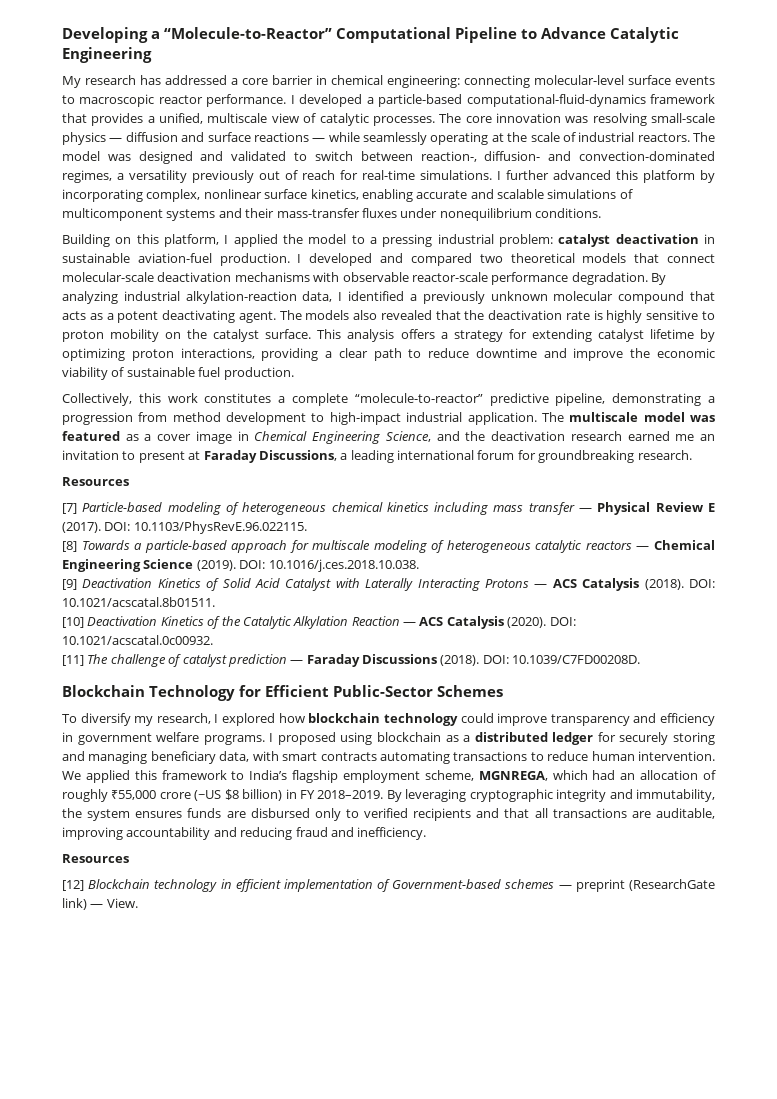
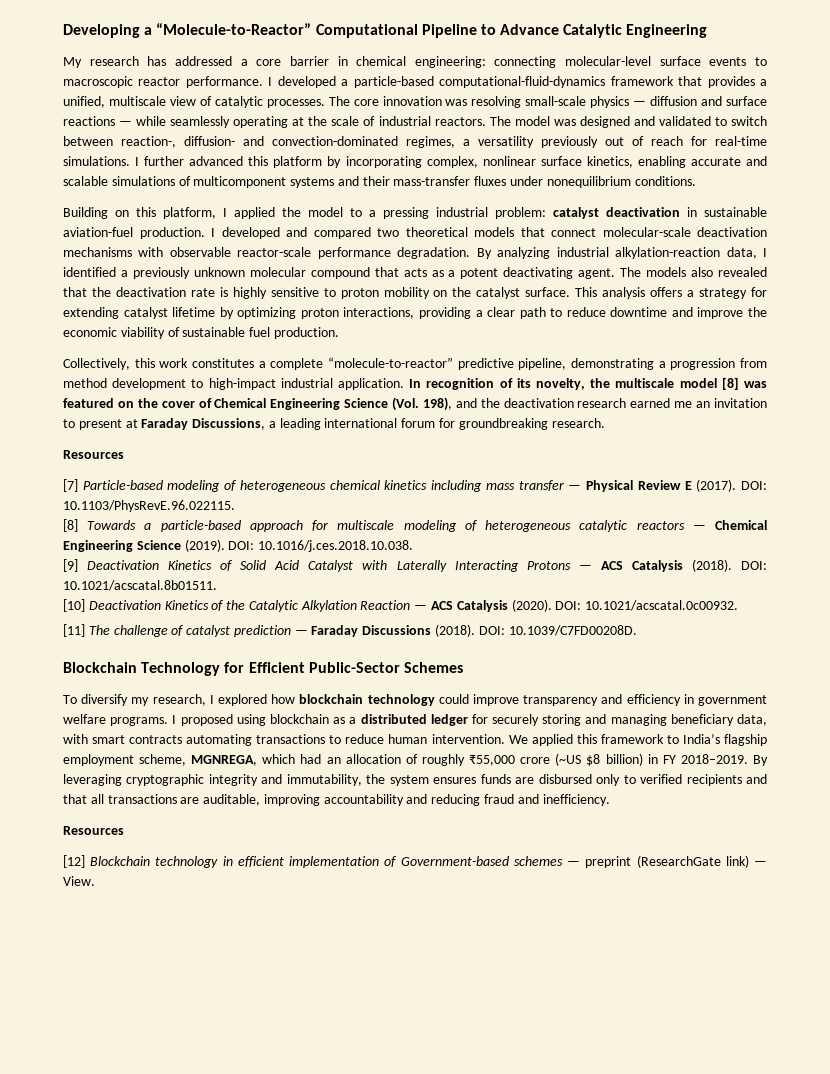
- The multiscale model was featured as a cover image in Chemical Engineering Science, and the deactivation research earned me an invitation to present at Faraday Discussions, a leading international forum for groundbreaking research.
+ In recognition of its novelty, the multiscale model [8] was featured on the cover of Chemical Engineering Science (Vol. 198), and the deactivation research earned me an invitation to present at Faraday Discussions, a leading international forum for groundbreaking research.

